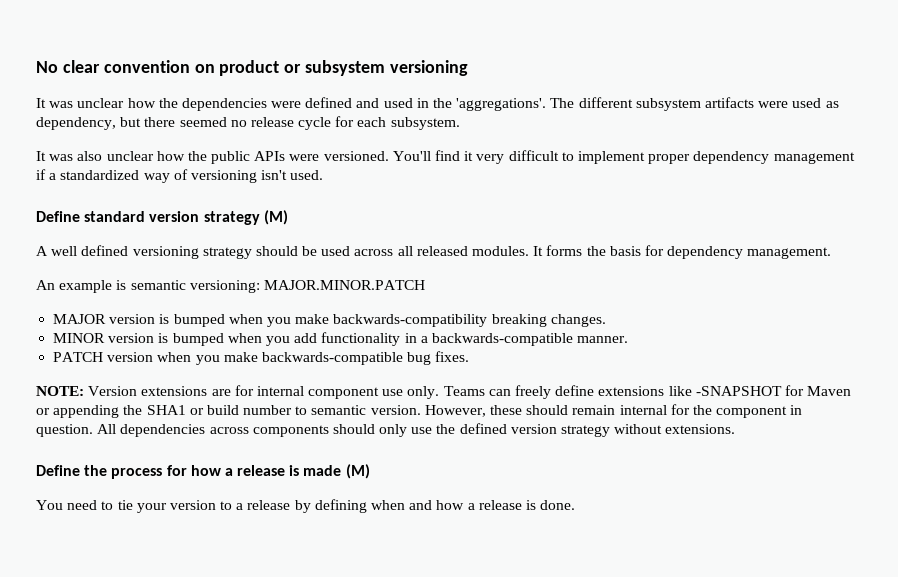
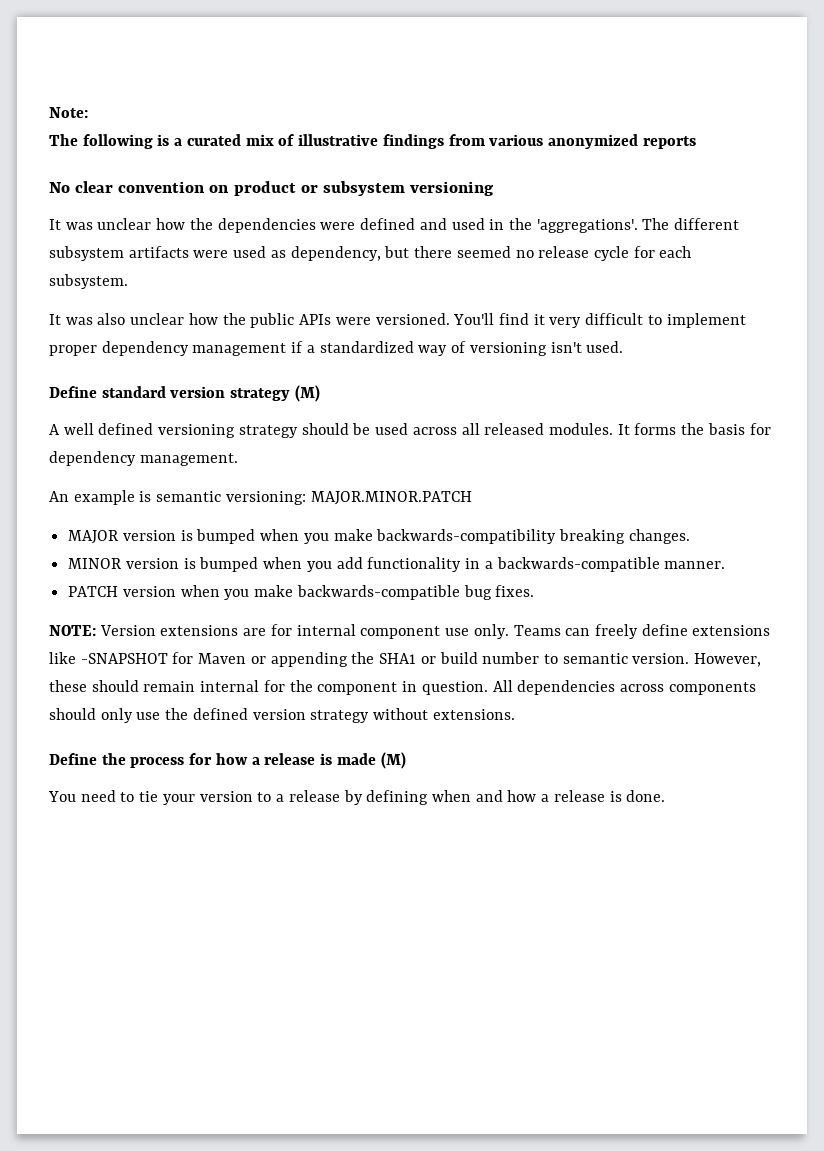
+ Note:
+ The following is a curated mix of illustrative findings from various anonymized reports

